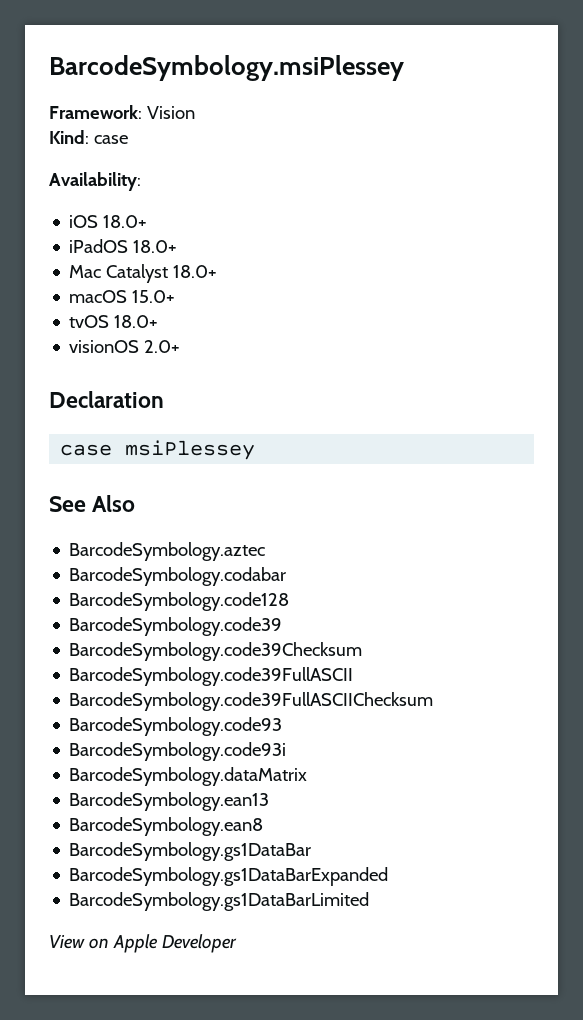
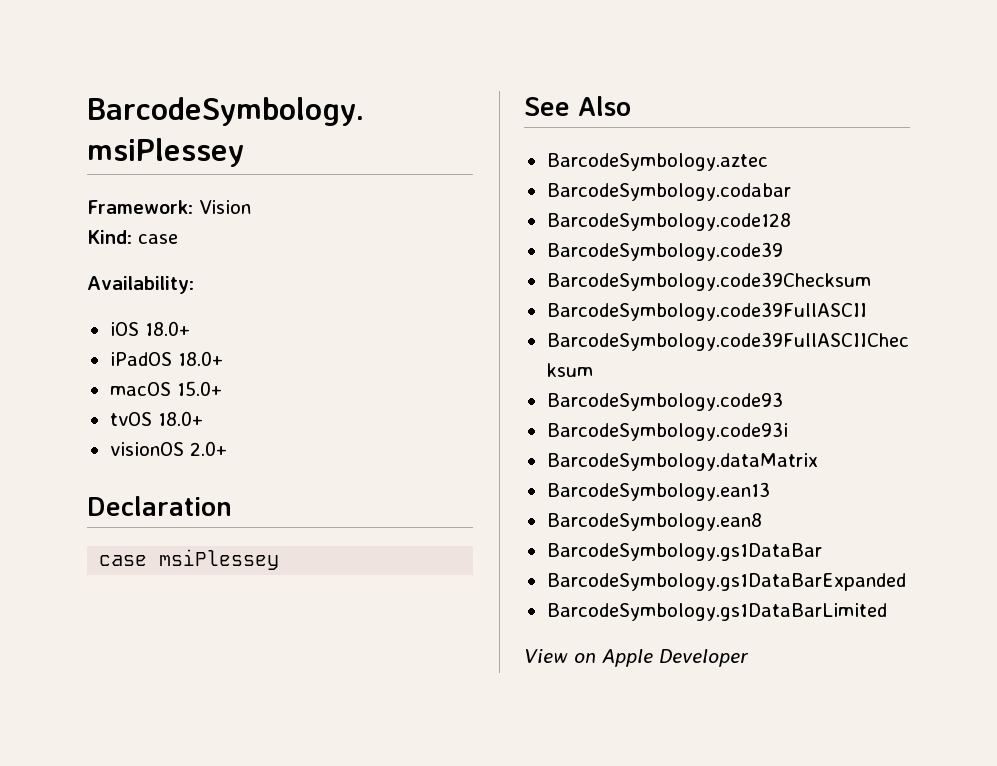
- Mac Catalyst 18.0+

